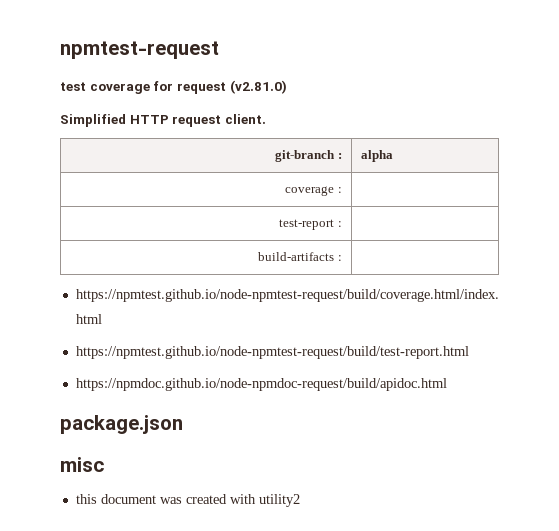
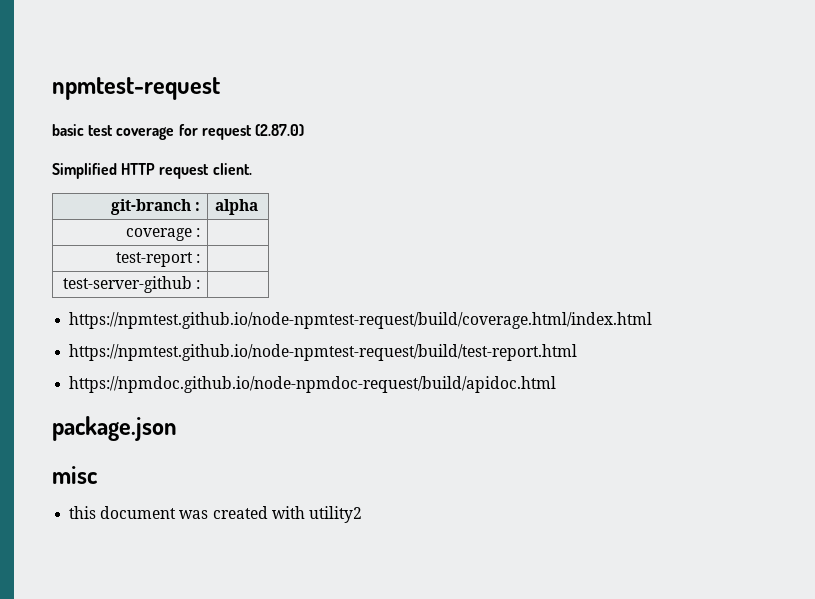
- test coverage for request (v2.81.0)
+ basic test coverage for request (2.87.0)
- build-artifacts : |
+ test-server-github : |

